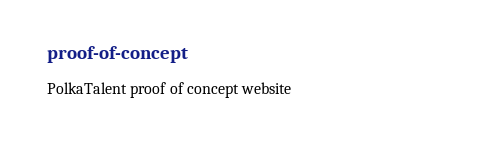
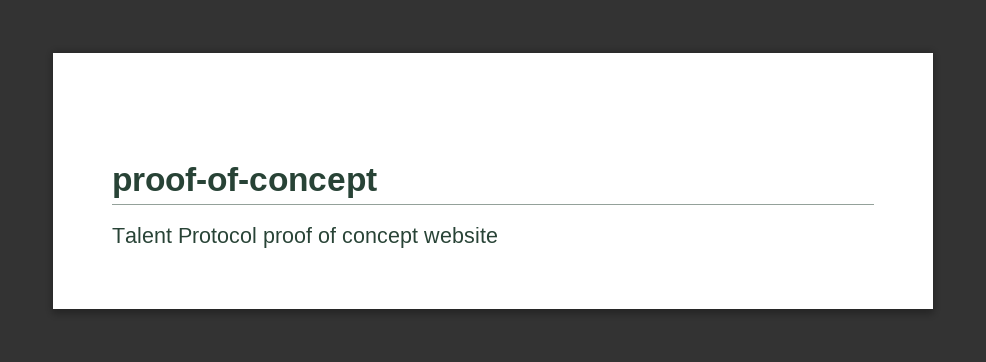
- PolkaTalent proof of concept website
+ Talent Protocol proof of concept website

